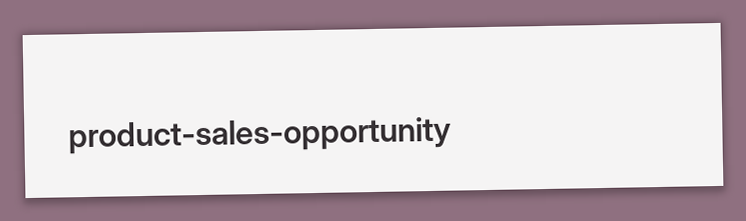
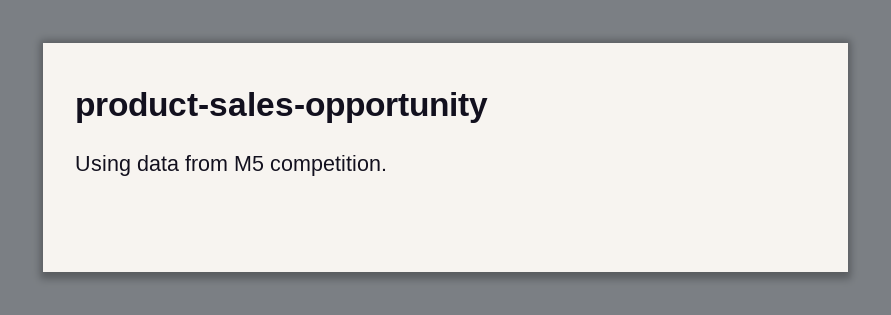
+ Using data from M5 competition.

